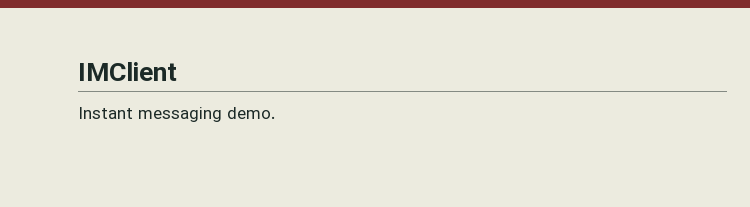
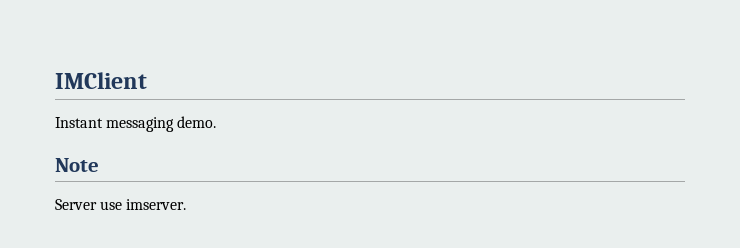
+ Note
+ Server use imserver.

